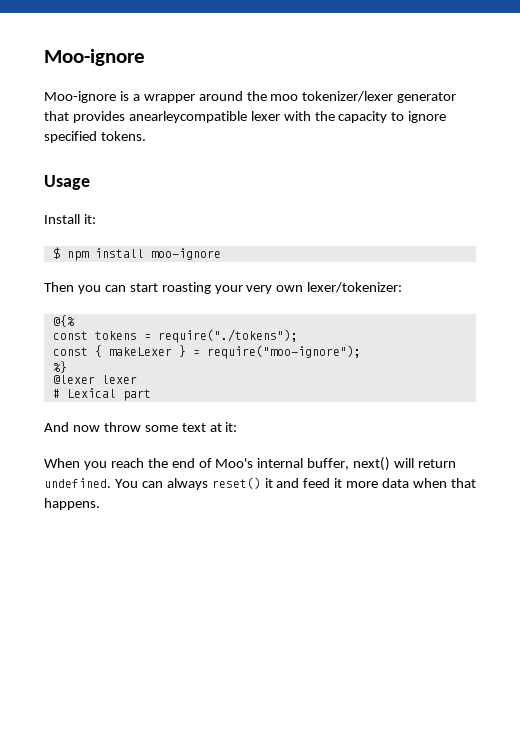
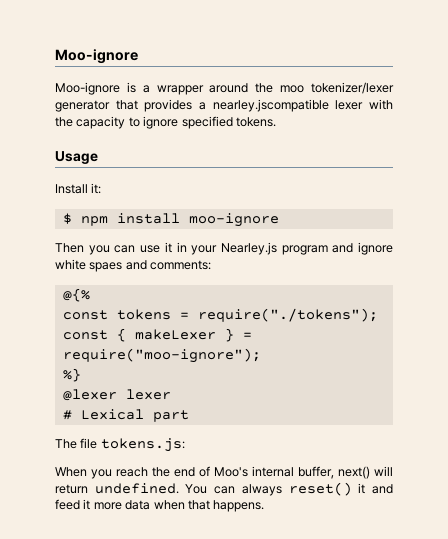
- Moo-ignore is a wrapper around the moo tokenizer/lexer generator that provides anearleycompatible lexer with the capacity to ignore specified tokens.
+ Moo-ignore is a wrapper around the moo tokenizer/lexer generator that provides a nearley.jscompatible lexer with the capacity to ignore specified tokens.
- Then you can start roasting your very own lexer/tokenizer:
+ Then you can use it in your Nearley.js program and ignore white spaes and comments:
- And now throw some text at it:
+ The file tokens.js:

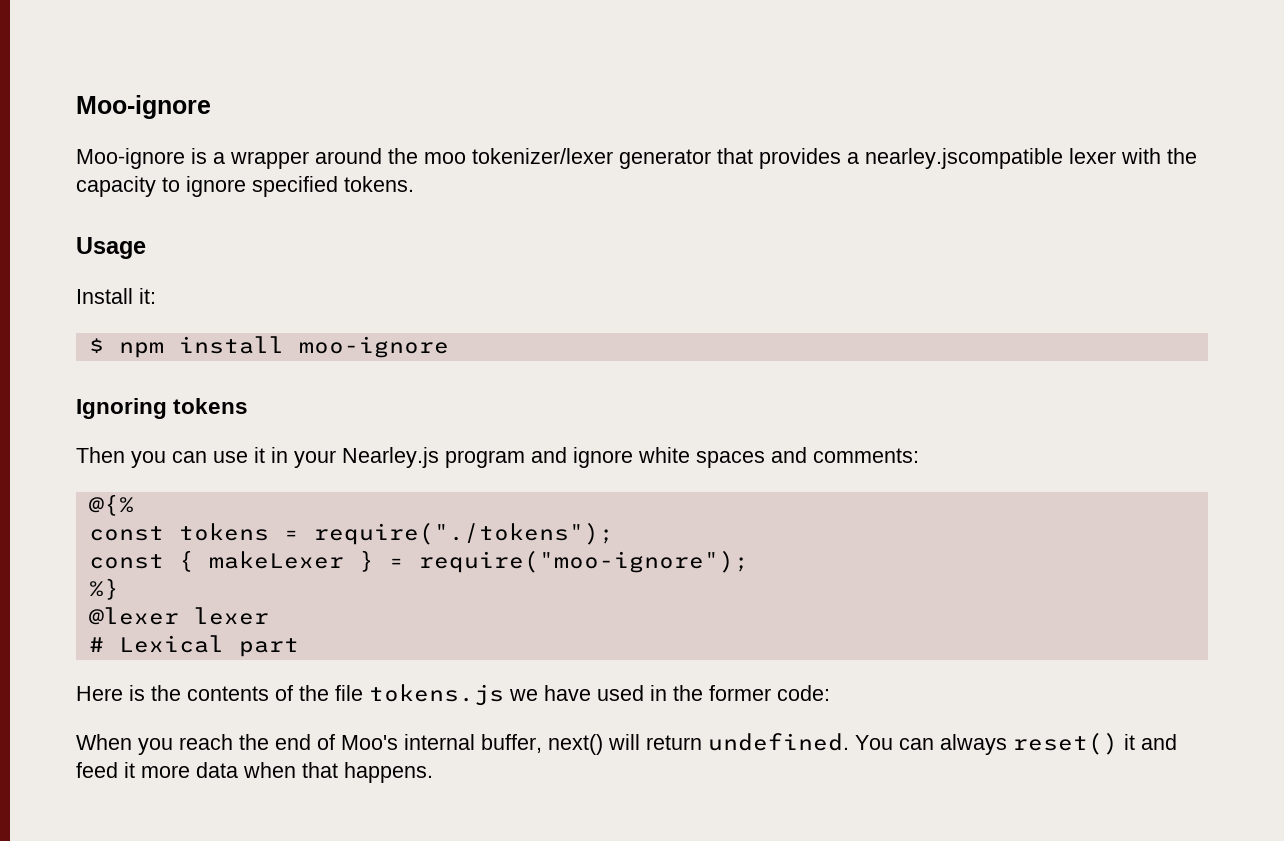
+ Ignoring tokens
- Then you can use it in your Nearley.js program and ignore white spaes and comments:
+ Then you can use it in your Nearley.js program and ignore white spaces and comments:
- The file tokens.js:
+ Here is the contents of the file tokens.js we have used in the former code:

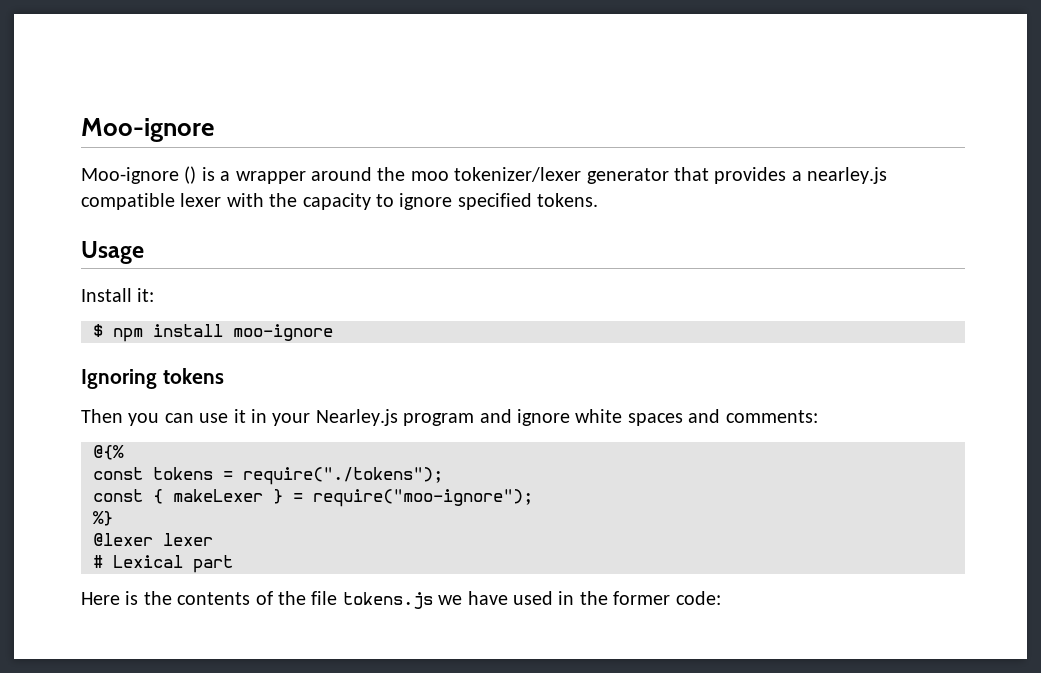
- Moo-ignore is a wrapper around the moo tokenizer/lexer generator that provides a nearley.jscompatible lexer with the capacity to ignore specified tokens.
+ Moo-ignore () is a wrapper around the moo tokenizer/lexer generator that provides a nearley.js compatible lexer with the capacity to ignore specified tokens.
- When you reach the end of Moo's internal buffer, next() will return undefined. You can always reset() it and feed it more data when that happens.

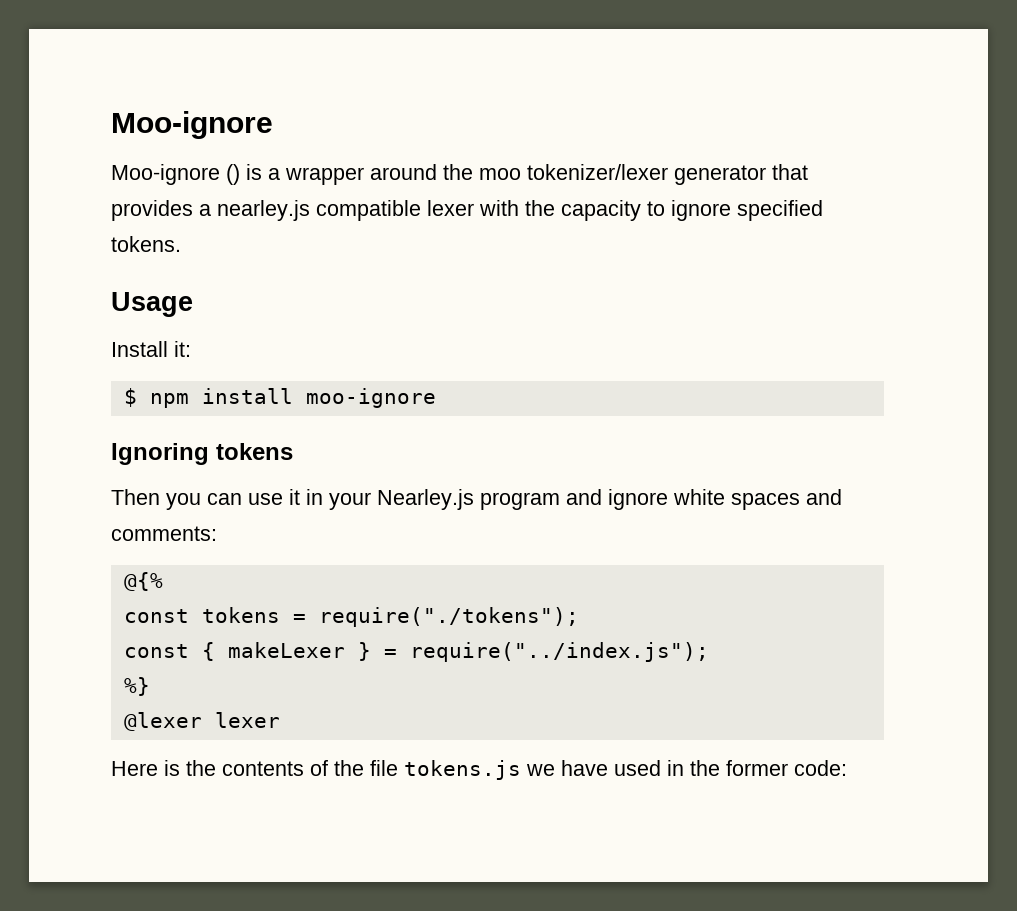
- const { makeLexer } = require("moo-ignore");
+ const { makeLexer } = require("../index.js");
- # Lexical part

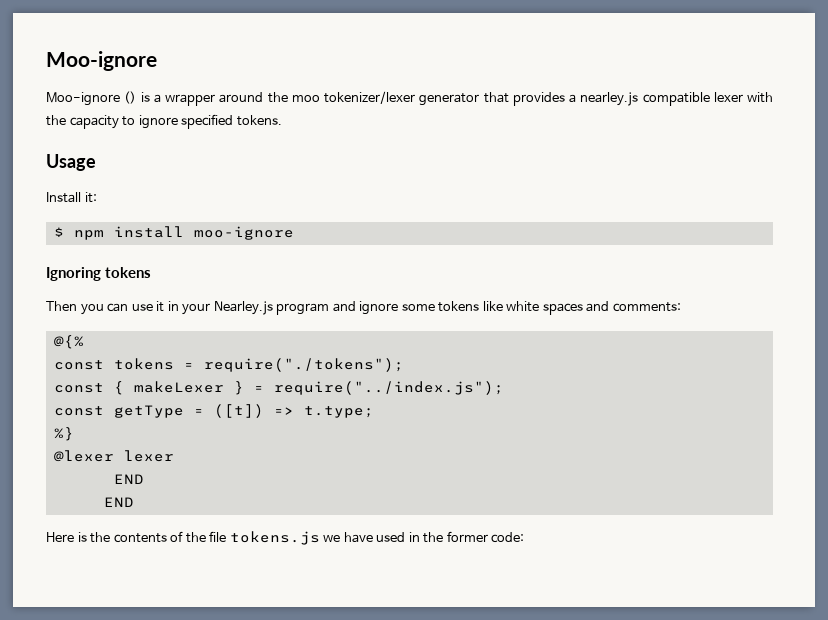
- Then you can use it in your Nearley.js program and ignore white spaces and comments:
+ Then you can use it in your Nearley.js program and ignore some tokens like white spaces and comments:
+ const getType = ([t]) => t.type;
  @lexer lexer
+ END
+ END

